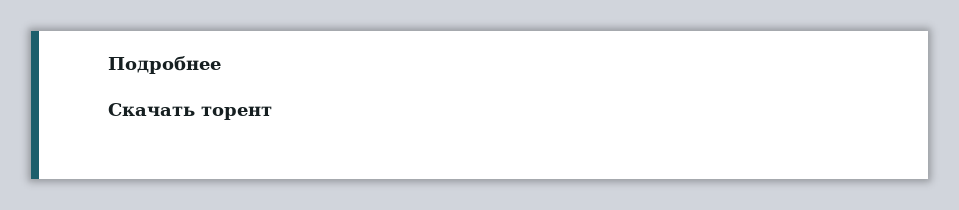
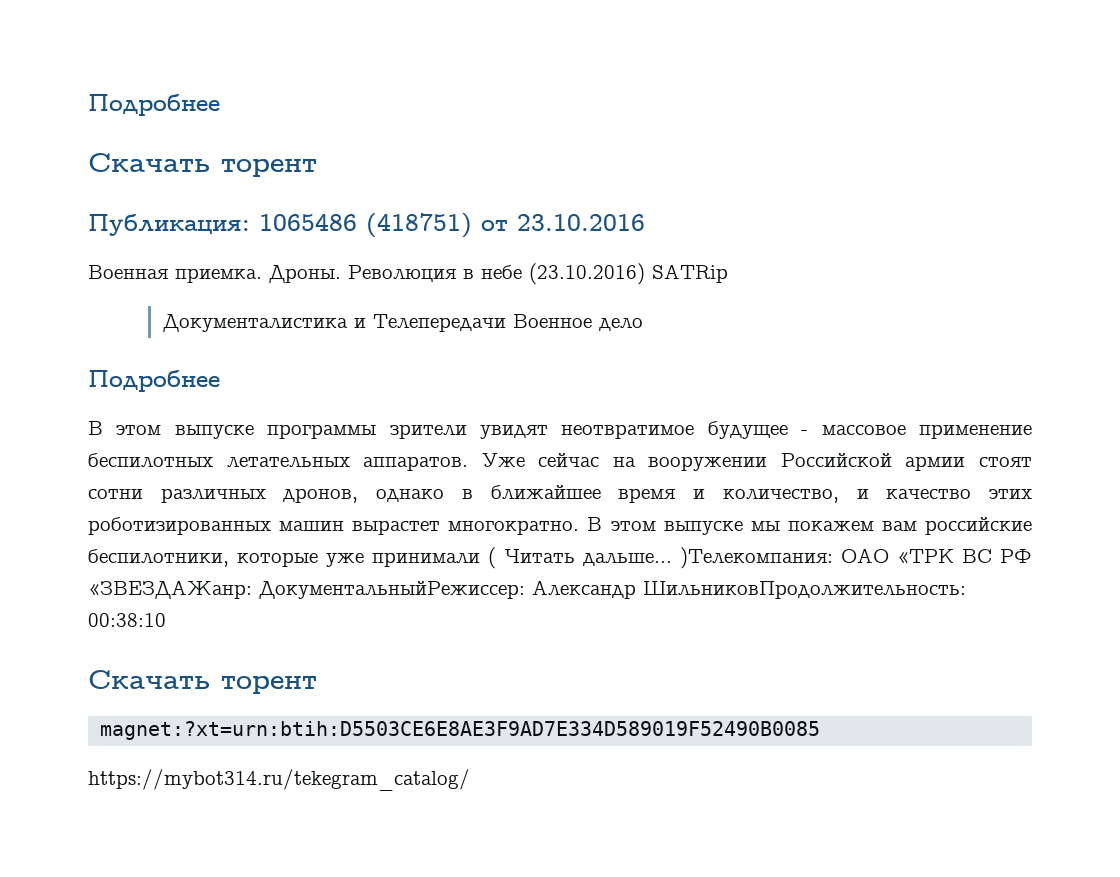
+ Публикация: 1065486 (418751) от 23.10.2016
+ Военная приемка. Дроны. Революция в небе (23.10.2016) SATRip
+ Документалистика и Телепередачи Военное дело
+ Подробнее
+ В этом выпуске программы зрители увидят неотвратимое будущее - массовое применение беспилотных летательных аппаратов. Уже сейчас на вооружении Российской армии стоят сотни различных дронов, однако в ближайшее время и количество, и качество этих роботизированных машин вырастет многократно. В этом выпуске мы покажем вам российские беспилотники, которые уже принимали ( Читать дальше... )Телекомпания: ОАО «ТРК ВС РФ «ЗВЕЗДАЖанр: ДокументальныйРежиссер: Александр ШильниковПродолжительность: 00:38:10
+ Скачать торент
+ magnet:?xt=urn:btih:D5503CE6E8AE3F9AD7E334D589019F52490B0085
+ https://mybot314.ru/tekegram_catalog/

